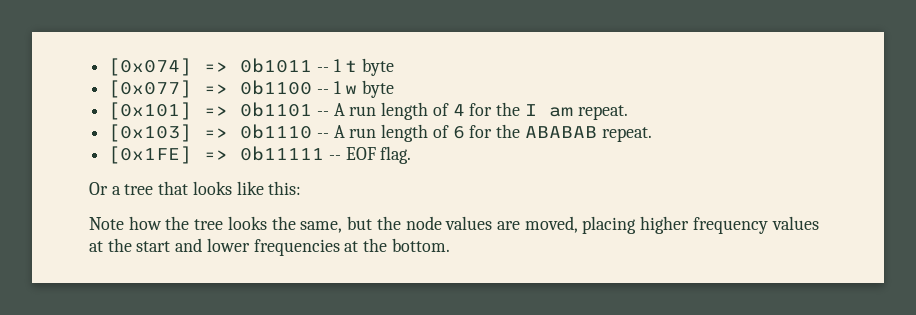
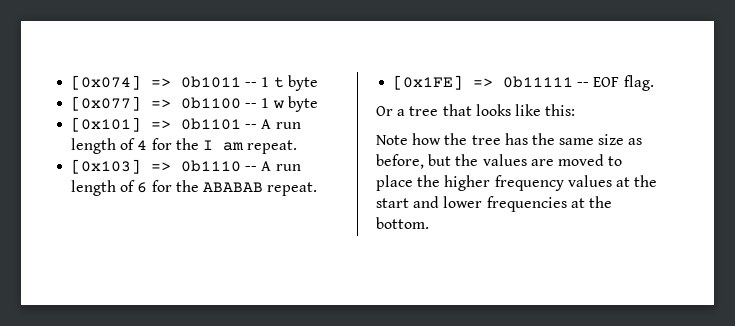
- Note how the tree looks the same, but the node values are moved, placing higher frequency values at the start and lower frequencies at the bottom.
+ Note how the tree has the same size as before, but the values are moved to place the higher frequency values at the start and lower frequencies at the bottom.

